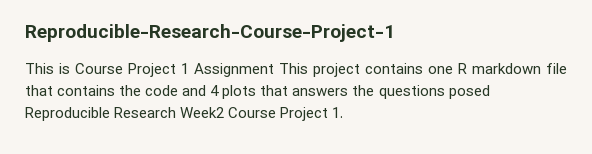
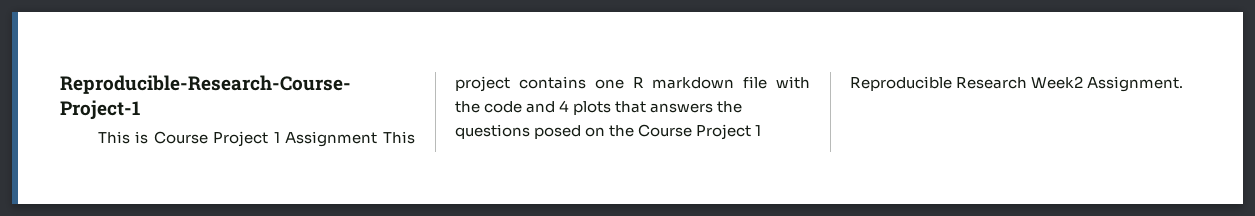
- This is Course Project 1 Assignment This project contains one R markdown file that contains the code and 4 plots that answers the questions posed Reproducible Research Week2 Course Project 1.
+ This is Course Project 1 Assignment This project contains one R markdown file with the code and 4 plots that answers the questions posed on the Course Project 1 Reproducible Research Week2 Assignment.

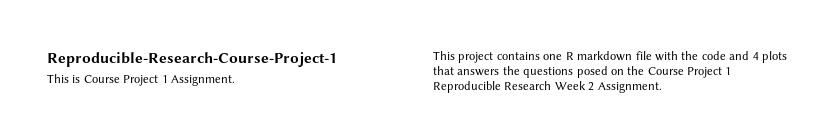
- This is Course Project 1 Assignment This project contains one R markdown file with the code and 4 plots that answers the questions posed on the Course Project 1 Reproducible Research Week2 Assignment.
+ This is Course Project 1 Assignment.
+ This project contains one R markdown file with the code and 4 plots that answers the questions posed on the Course Project 1 Reproducible Research Week 2 Assignment.

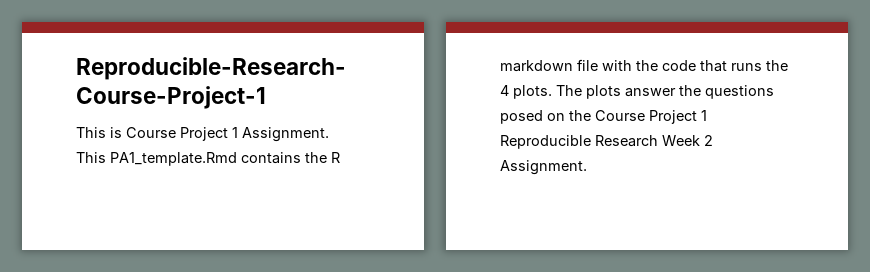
- This project contains one R markdown file with the code and 4 plots that answers the questions posed on the Course Project 1 Reproducible Research Week 2 Assignment.
+ This PA1_template.Rmd contains the R markdown file with the code that runs the 4 plots. The plots answer the questions posed on the Course Project 1 Reproducible Research Week 2 Assignment.

